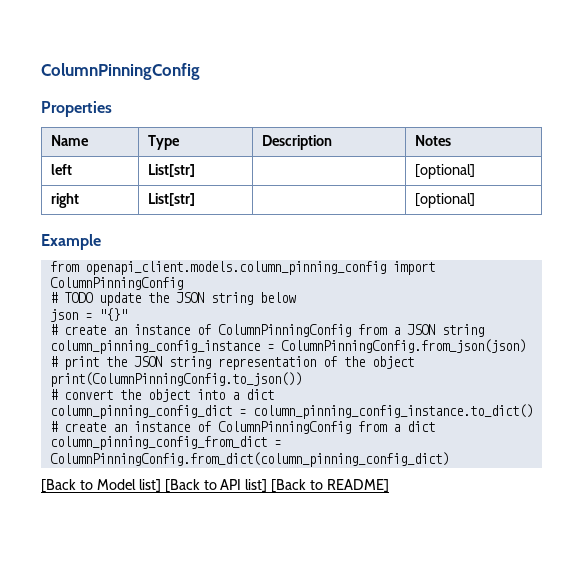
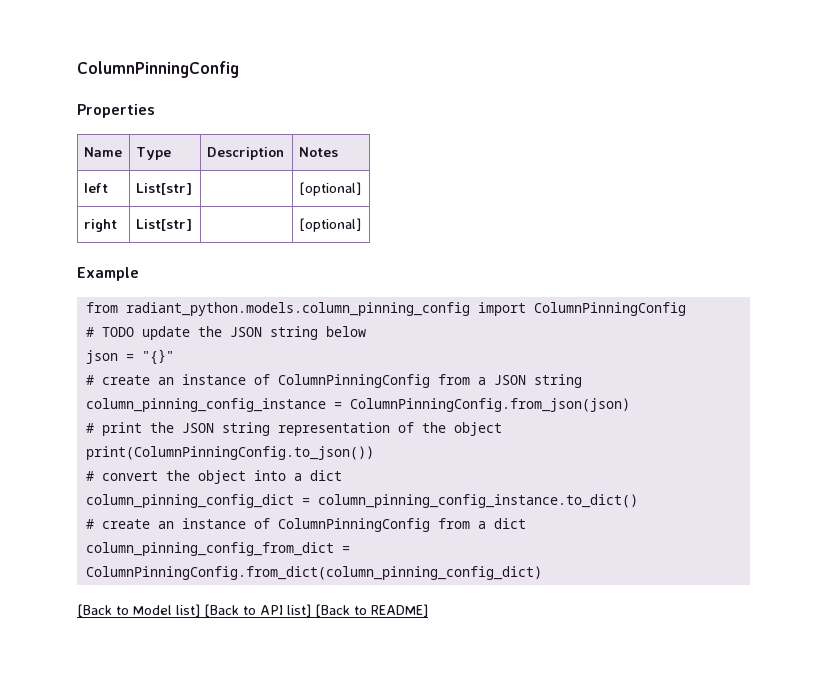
- from openapi_client.models.column_pinning_config import ColumnPinningConfig
+ from radiant_python.models.column_pinning_config import ColumnPinningConfig

